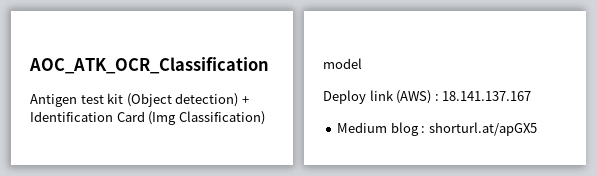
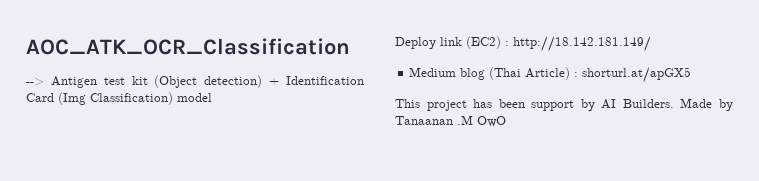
- Antigen test kit (Object detection) + Identification Card (Img Classification) model
+ --> Antigen test kit (Object detection) + Identification Card (Img Classification) model
- Deploy link (AWS) : 18.141.137.167
+ Deploy link (EC2) : http://18.142.181.149/
- Medium blog : shorturl.at/apGX5
+ Medium blog (Thai Article) : shorturl.at/apGX5
+ This project has been support by AI Builders. Made by Tanaanan .M OwO

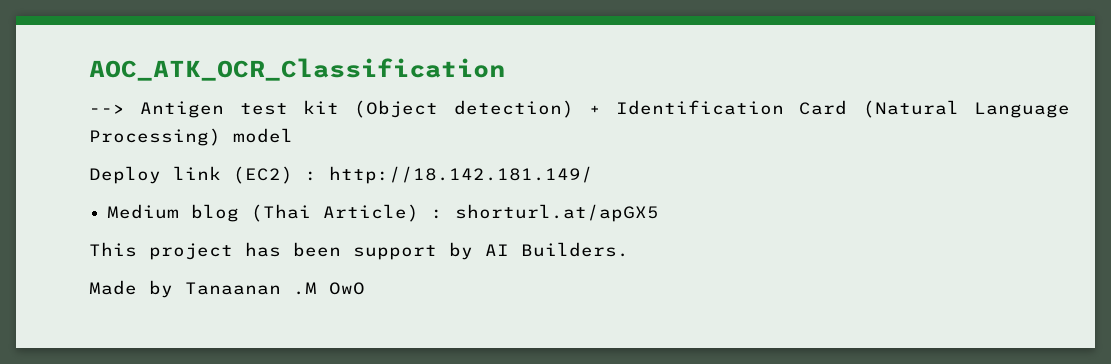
- --> Antigen test kit (Object detection) + Identification Card (Img Classification) model
+ --> Antigen test kit (Object detection) + Identification Card (Natural Language Processing) model
- This project has been support by AI Builders. Made by Tanaanan .M OwO
+ This project has been support by AI Builders.
+ Made by Tanaanan .M OwO

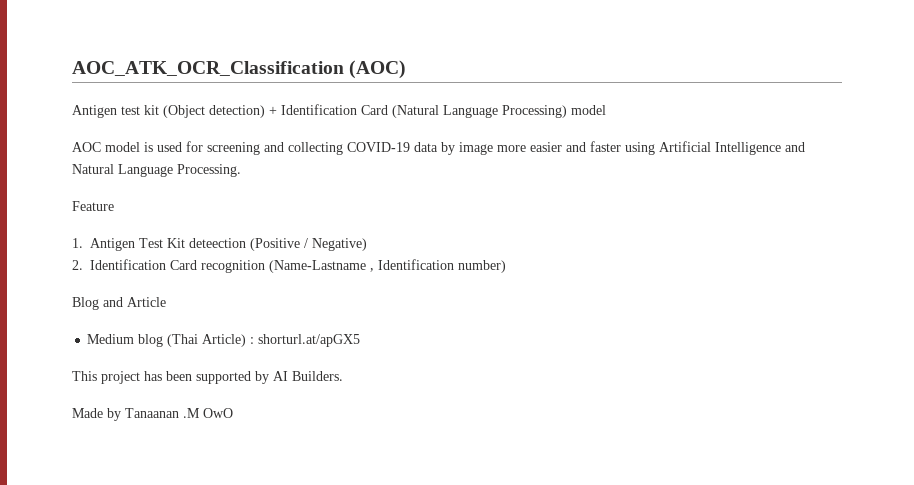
- AOC_ATK_OCR_Classification
- --> Antigen test kit (Object detection) + Identification Card (Natural Language Processing) model
+ AOC_ATK_OCR_Classification (AOC)
+ Antigen test kit (Object detection) + Identification Card (Natural Language Processing) model
- Deploy link (EC2) : http://18.142.181.149/
+ AOC model is used for screening and collecting COVID-19 data by image more easier and faster using Artificial Intelligence and Natural Language Processing.
+ Feature
+ 1. Antigen Test Kit deteection (Positive / Negative)
+ 2. Identification Card recognition (Name-Lastname , Identification number)
+ Blog and Article
- This project has been support by AI Builders.
+ This project has been supported by AI Builders.

